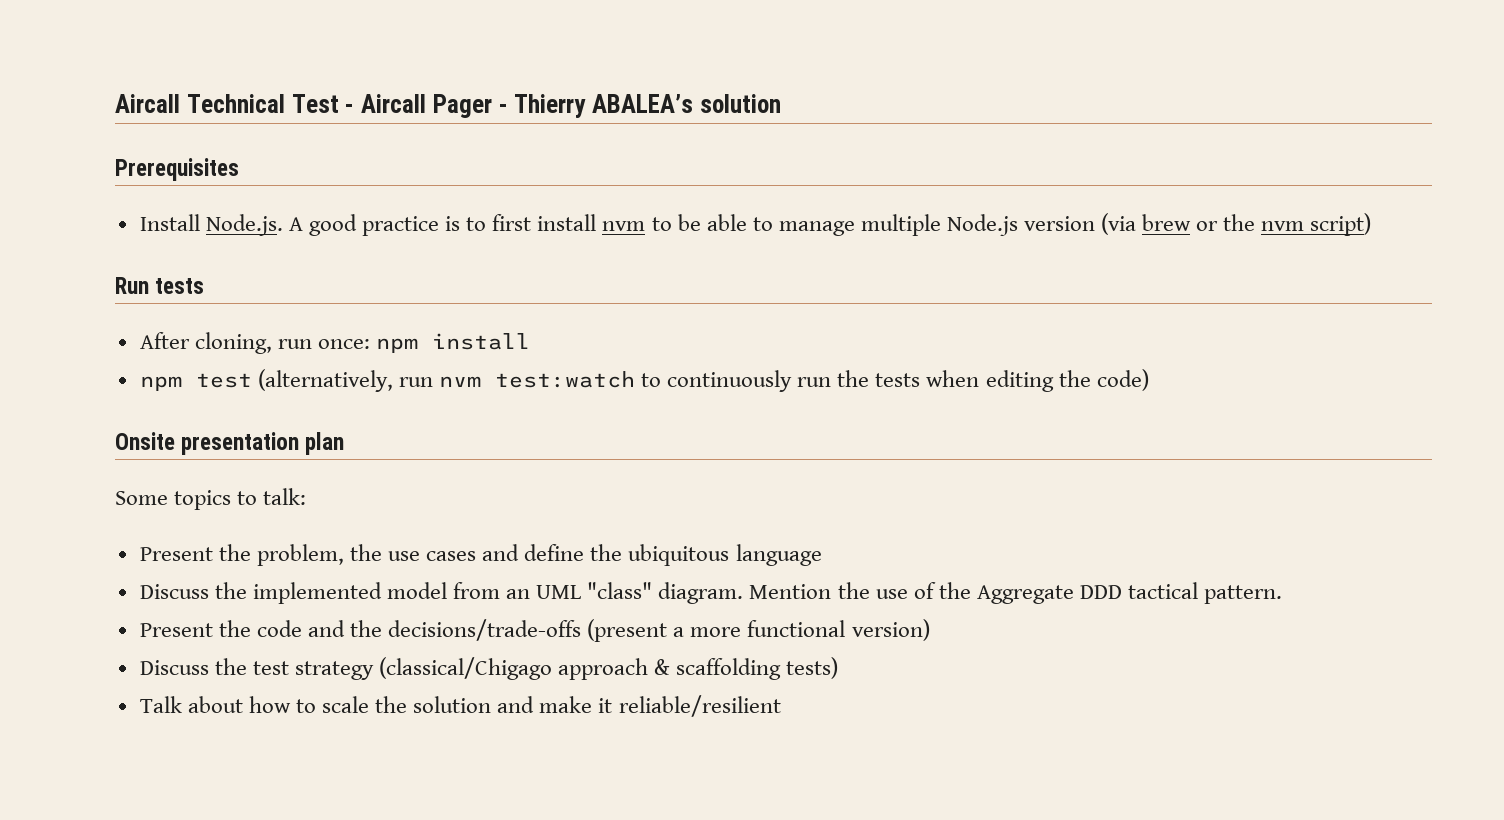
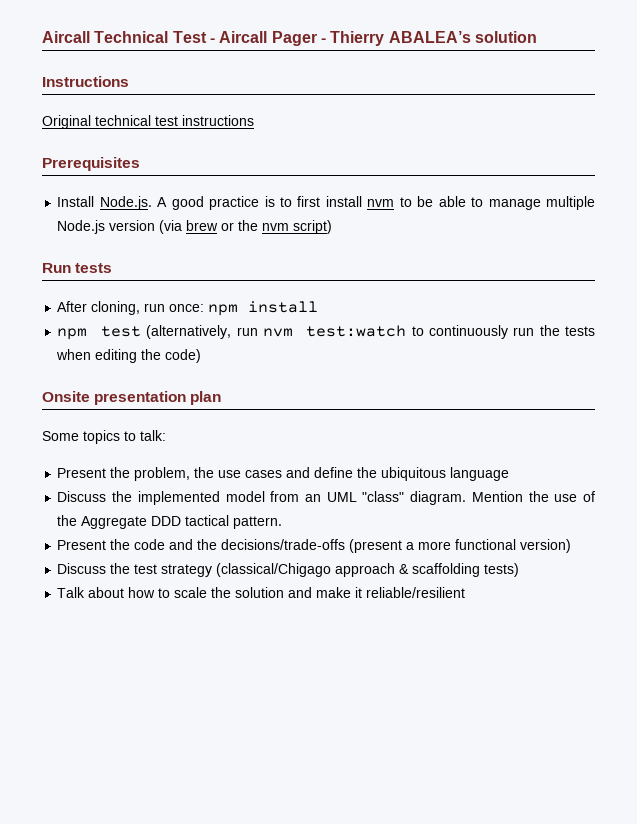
+ Instructions
+ Original technical test instructions

